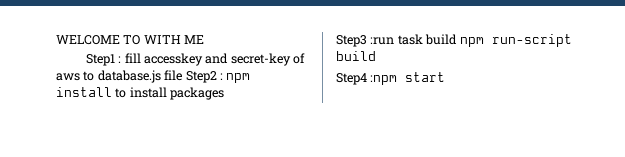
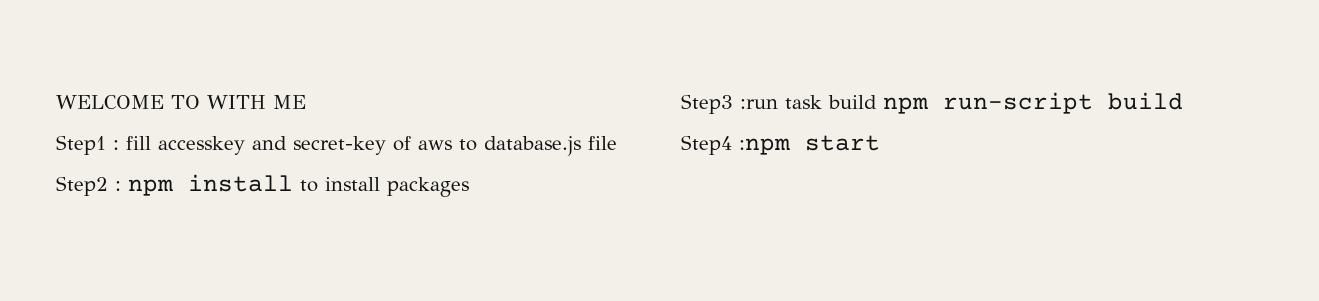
- Step1 : fill accesskey and secret-key of aws to database.js file Step2 : npm install to install packages
+ Step1 : fill accesskey and secret-key of aws to database.js file
+ Step2 : npm install to install packages

